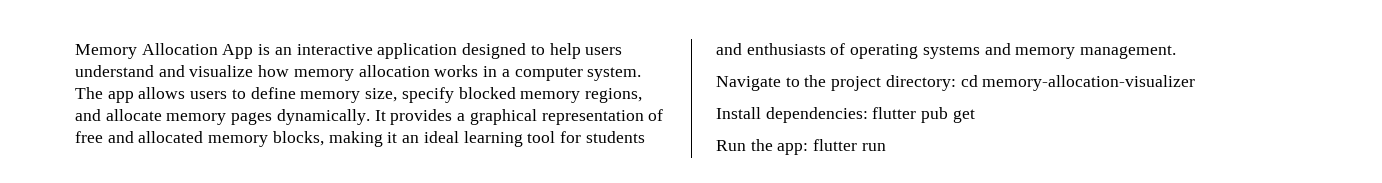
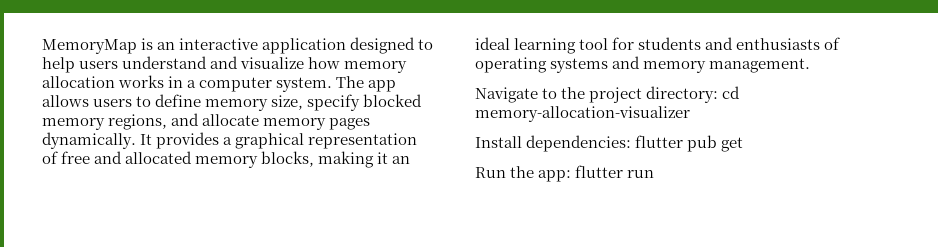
- Memory Allocation App is an interactive application designed to help users understand and visualize how memory allocation works in a computer system.
+ MemoryMap is an interactive application designed to help users understand and visualize how memory allocation works in a computer system.

